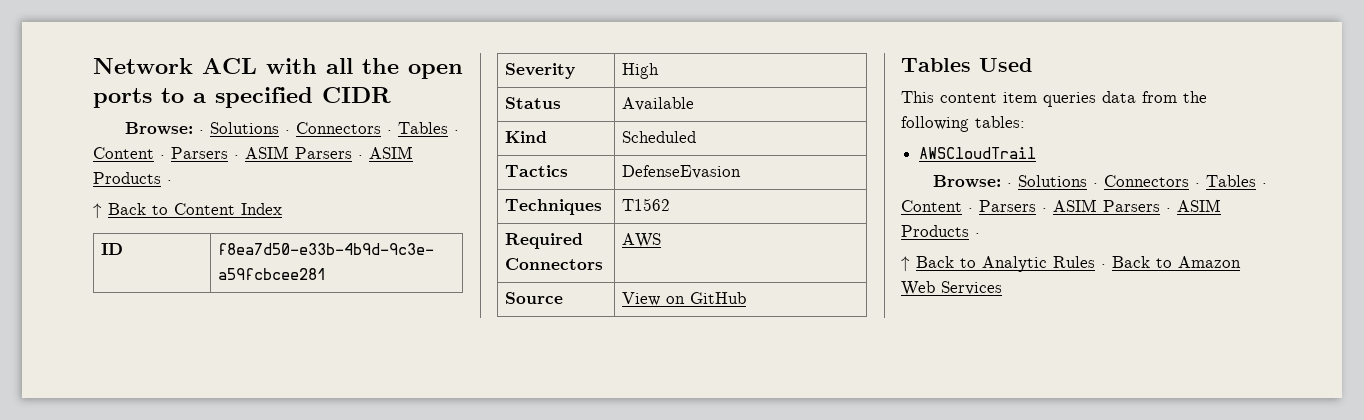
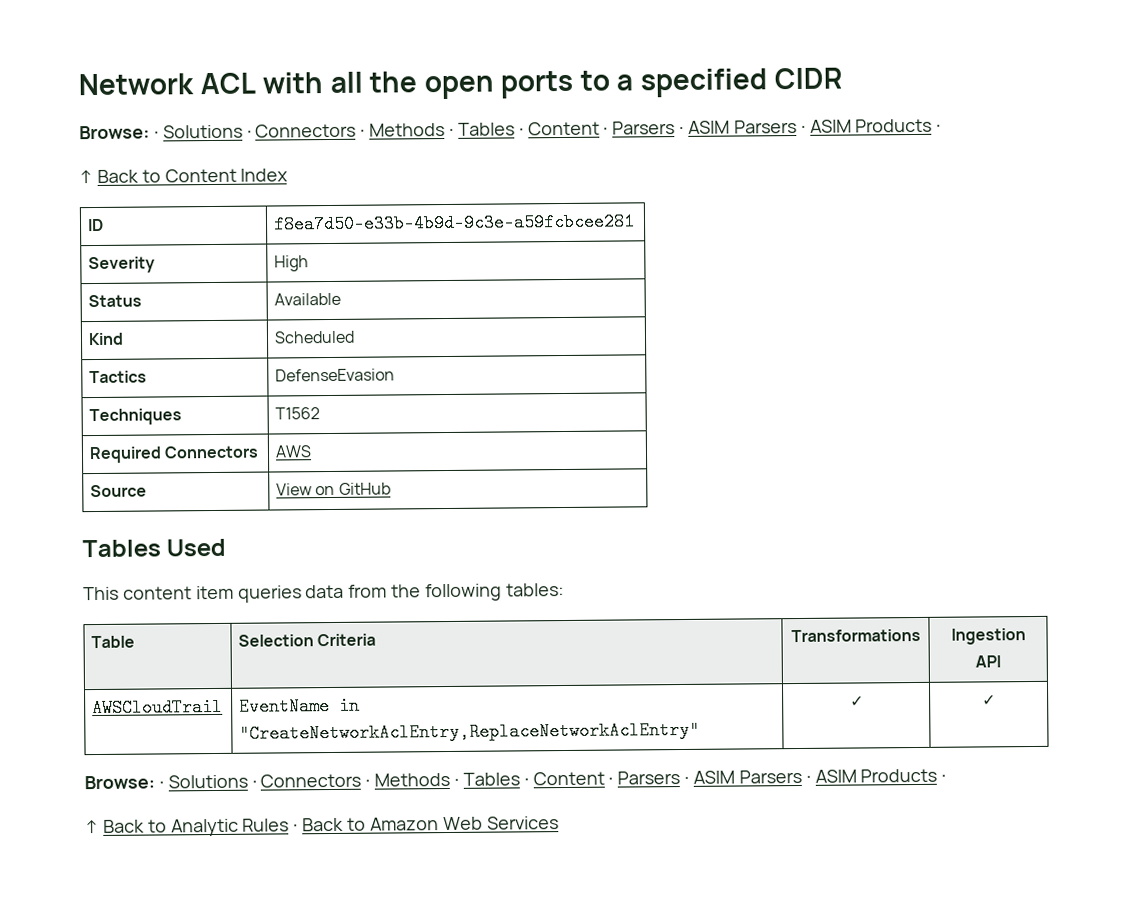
  Network ACL with all the open ports to a specified CIDR
- Browse: · Solutions · Connectors · Tables · Content · Parsers · ASIM Parsers · ASIM Products ·
+ Browse: · Solutions · Connectors · Methods · Tables · Content · Parsers · ASIM Parsers · ASIM Products ·
- AWSCloudTrail
- Browse: · Solutions · Connectors · Tables · Content · Parsers · ASIM Parsers · ASIM Products ·
+ Table | Selection Criteria | Transformations | Ingestion API
+ AWSCloudTrail | EventName in "CreateNetworkAclEntry,ReplaceNetworkAclEntry" | ✓ | ✓
+ Browse: · Solutions · Connectors · Methods · Tables · Content · Parsers · ASIM Parsers · ASIM Products ·

